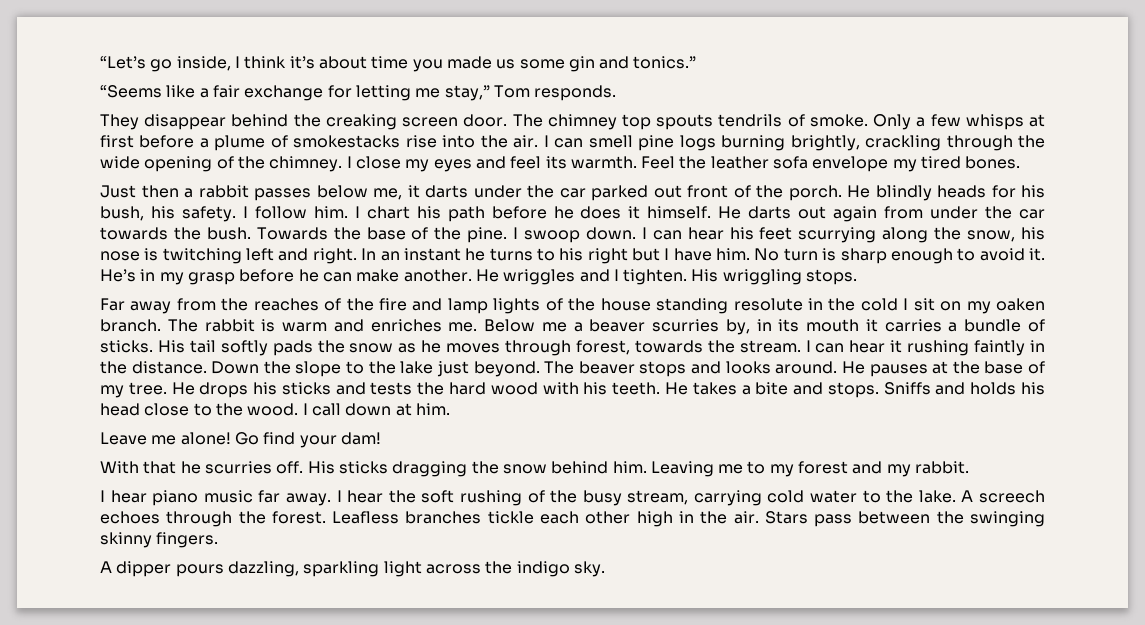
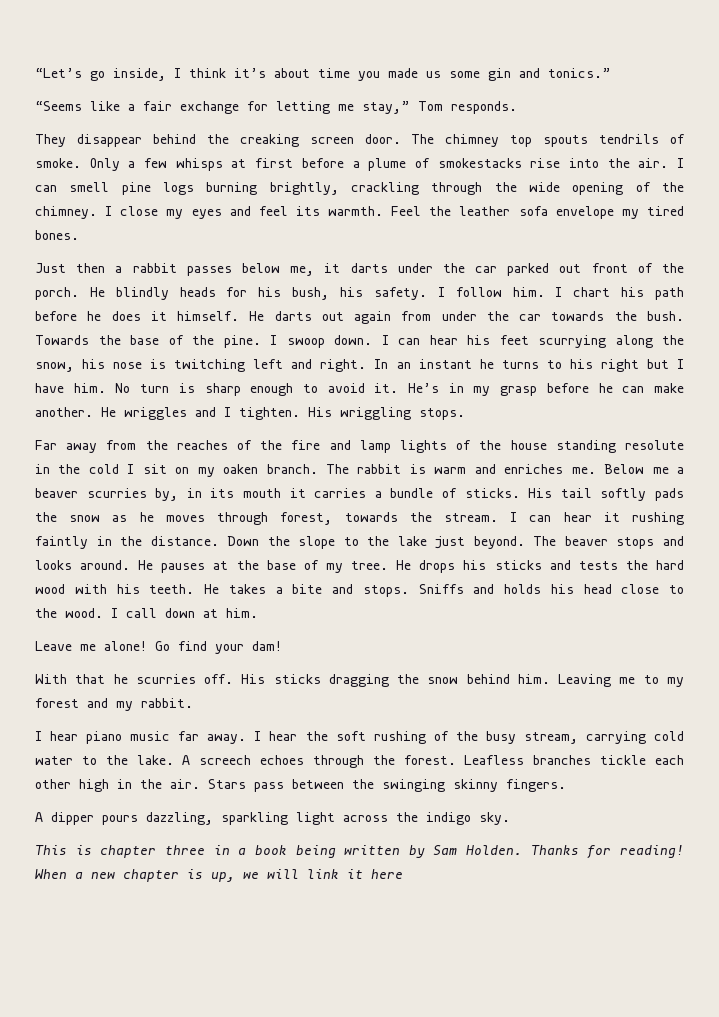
+ This is chapter three in a book being written by Sam Holden. Thanks for reading! When a new chapter is up, we will link it here

